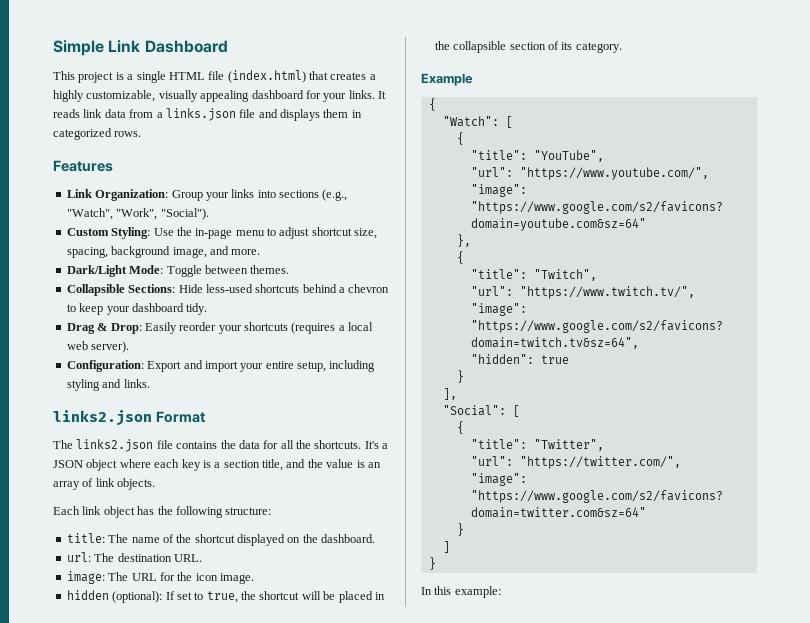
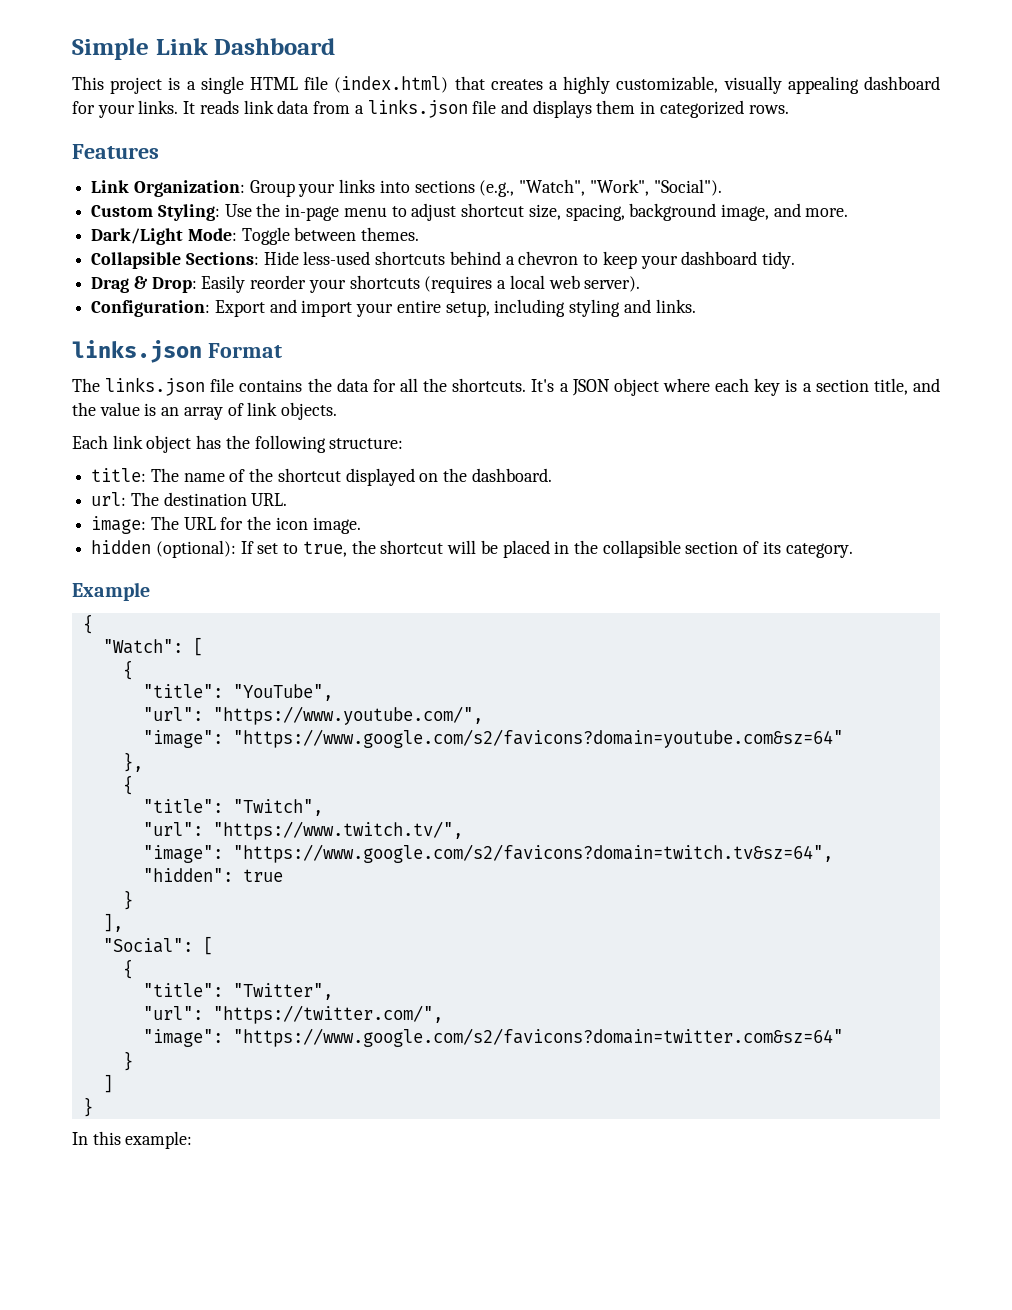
- links2.json Format
+ links.json Format
- The links2.json file contains the data for all the shortcuts.
+ The links.json file contains the data for all the shortcuts.

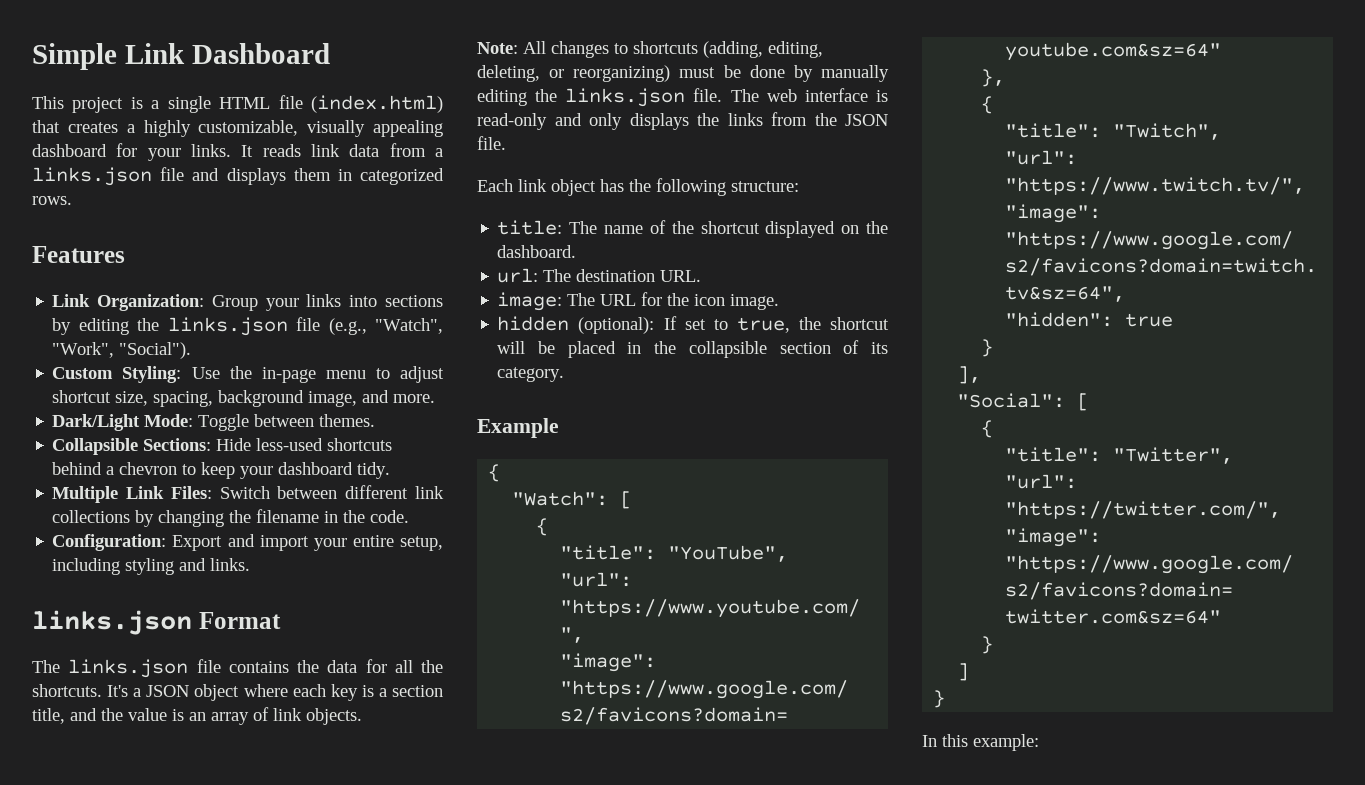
- Link Organization: Group your links into sections (e.g., "Watch", "Work", "Social").
+ Link Organization: Group your links into sections by editing the links.json file (e.g., "Watch", "Work", "Social").
- Drag & Drop: Easily reorder your shortcuts (requires a local web server).
+ Multiple Link Files: Switch between different link collections by changing the filename in the code.
+ Note: All changes to shortcuts (adding, editing, deleting, or reorganizing) must be done by manually editing the links.json file. The web interface is read-only and only displays the links from the JSON file.

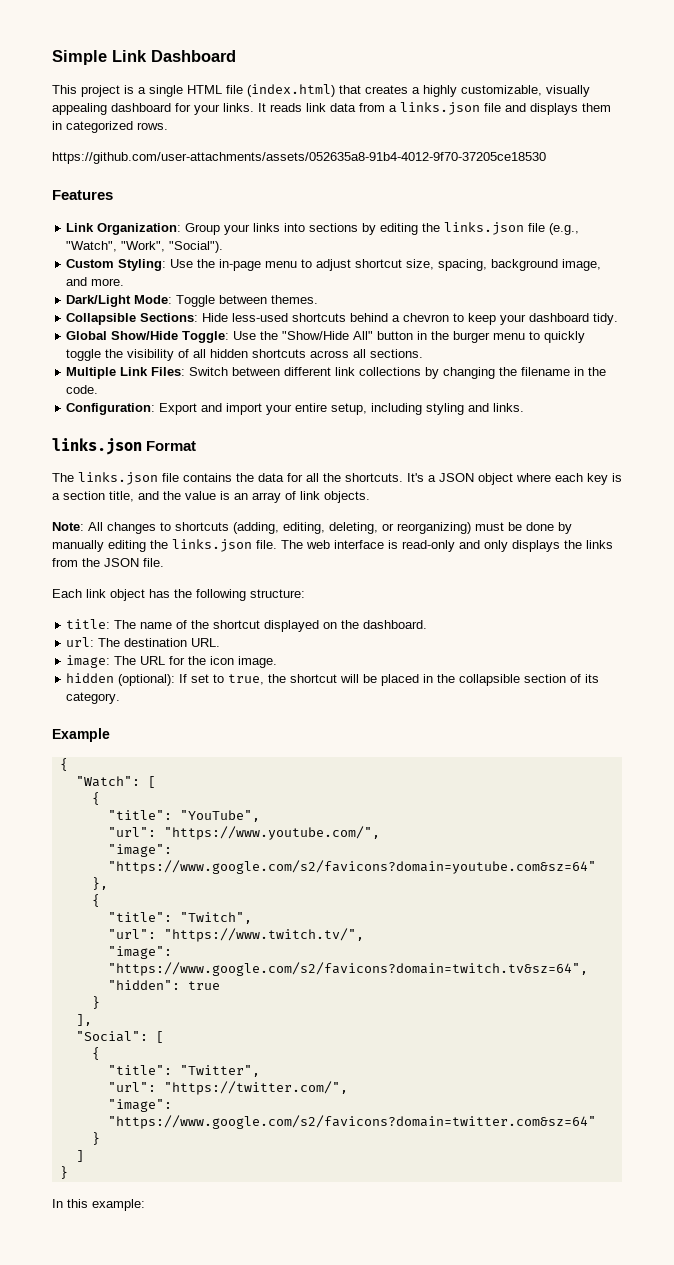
+ https://github.com/user-attachments/assets/052635a8-91b4-4012-9f70-37205ce18530
+ Global Show/Hide Toggle: Use the "Show/Hide All" button in the burger menu to quickly toggle the visibility of all hidden shortcuts across all sections.

